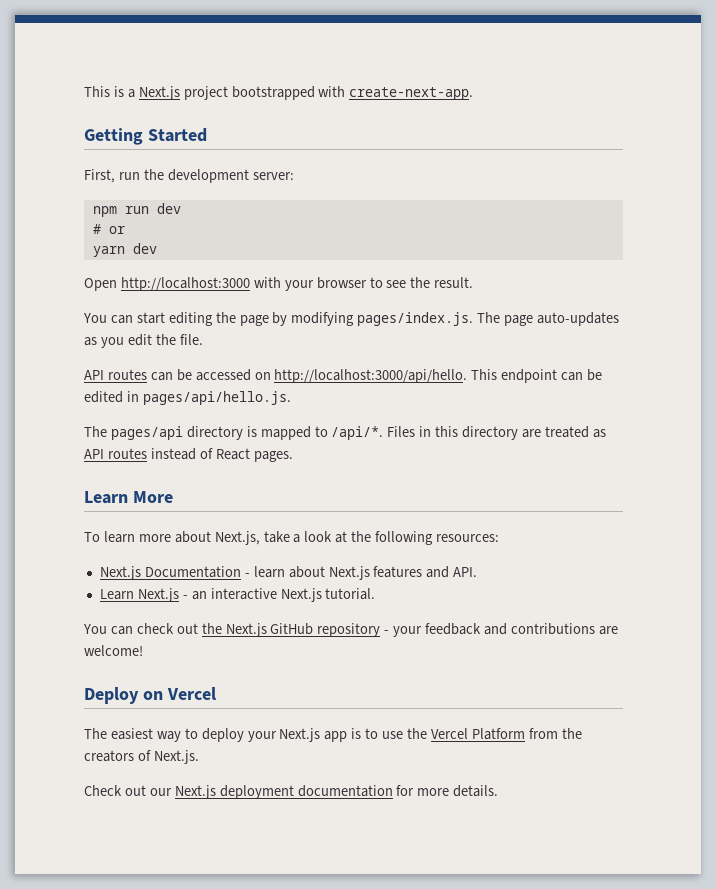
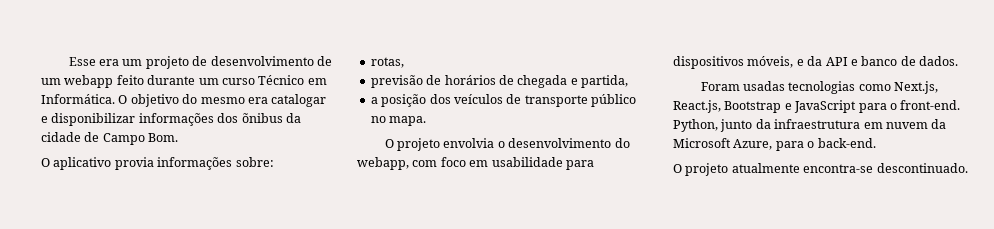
- This is a Next.js project bootstrapped with create-next-app.
- Getting Started
- First, run the development server:
- npm run dev
- # or
- yarn dev
- Open http://localhost:3000 with your browser to see the result.
- You can start editing the page by modifying pages/index.js. The page auto-updates as you edit the file.
- API routes can be accessed on http://localhost:3000/api/hello. This endpoint can be edited in pages/api/hello.js.
- The pages/api directory is mapped to /api/*. Files in this directory are treated as API routes instead of React pages.
- Learn More
- To learn more about Next.js, take a look at the following resources:
- Next.js Documentation - learn about Next.js features and API.
- Learn Next.js - an interactive Next.js tutorial.
- You can check out the Next.js GitHub repository - your feedback and contributions are welcome!
- Deploy on Vercel
- The easiest way to deploy your Next.js app is to use the Vercel Platform from the creators of Next.js.
- Check out our Next.js deployment documentation for more details.
+ Esse era um projeto de desenvolvimento de um webapp feito durante um curso Técnico em Informática. O objetivo do mesmo era catalogar e disponibilizar informações dos õnibus da cidade de Campo Bom.
+ O aplicativo provia informações sobre:
+ rotas,
+ previsão de horários de chegada e partida,
+ a posição dos veículos de transporte público no mapa.
+ O projeto envolvia o desenvolvimento do webapp, com foco em usabilidade para dispositivos móveis, e da API e banco de dados.
+ Foram usadas tecnologias como Next.js, React.js, Bootstrap e JavaScript para o front-end. Python, junto da infraestrutura em nuvem da Microsoft Azure, para o back-end.
+ O projeto atualmente encontra-se descontinuado.

